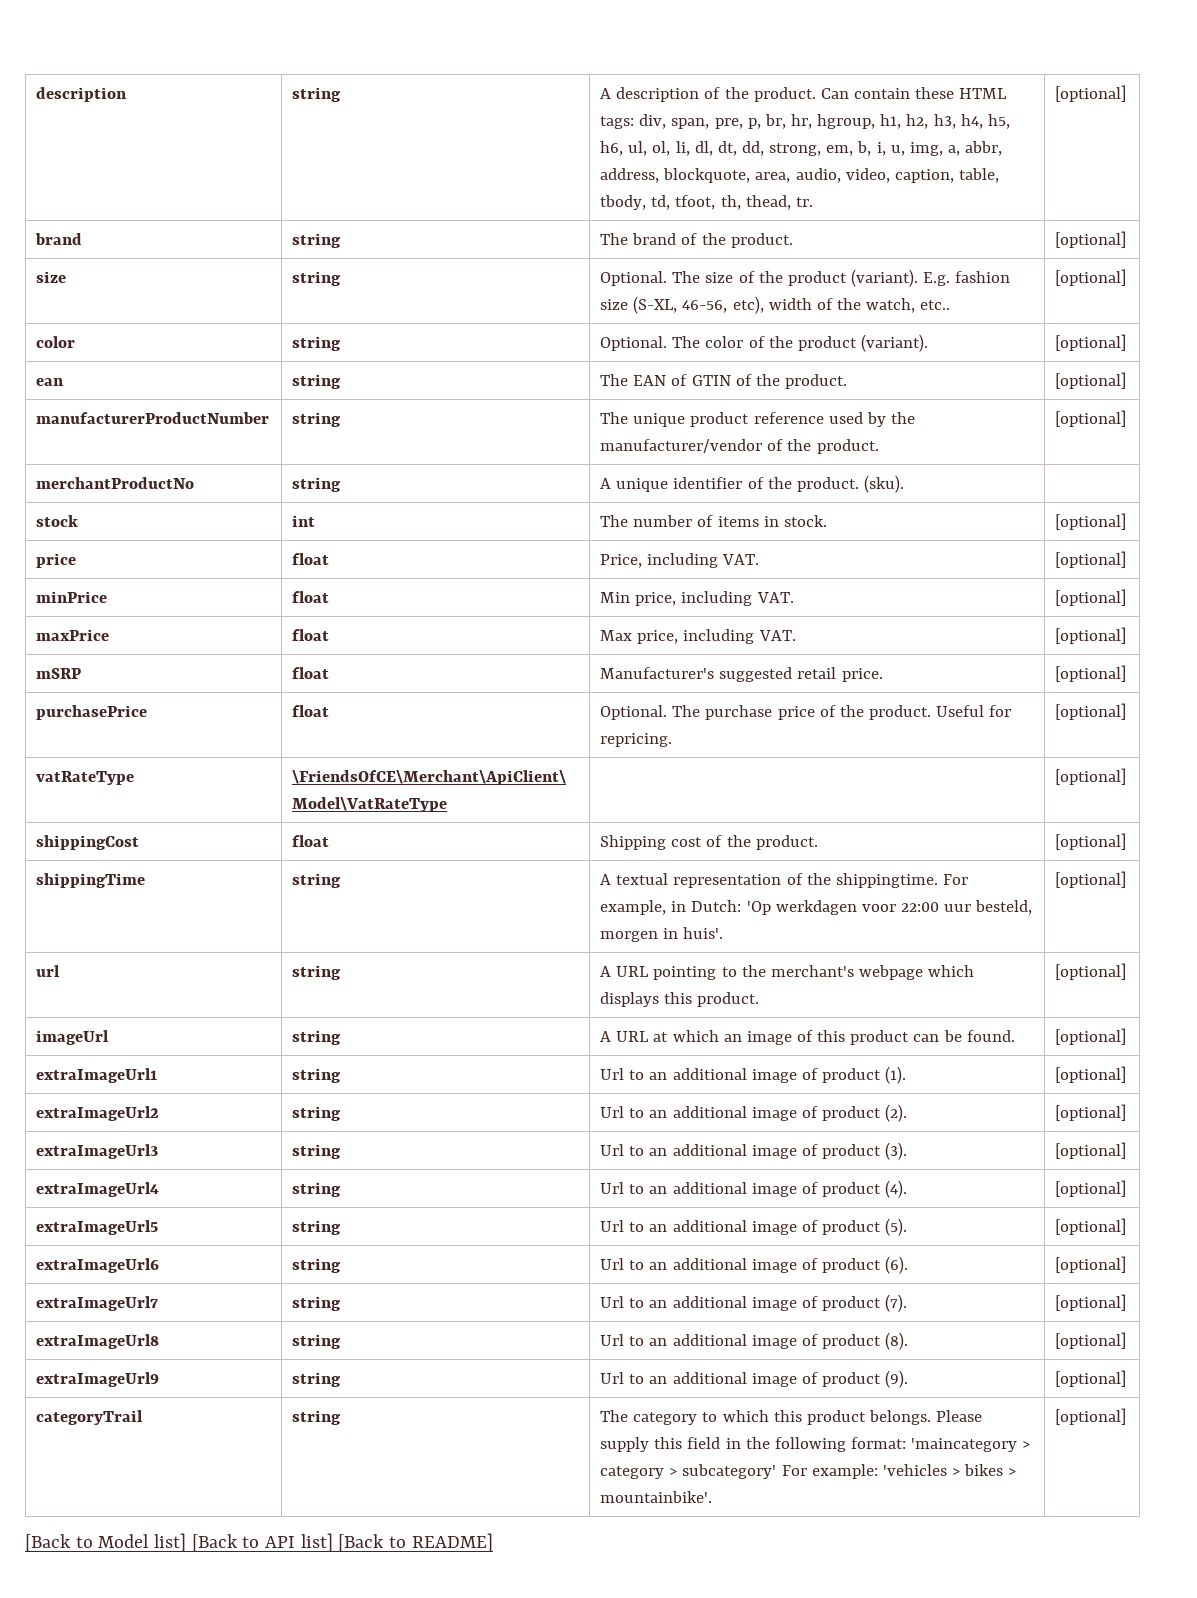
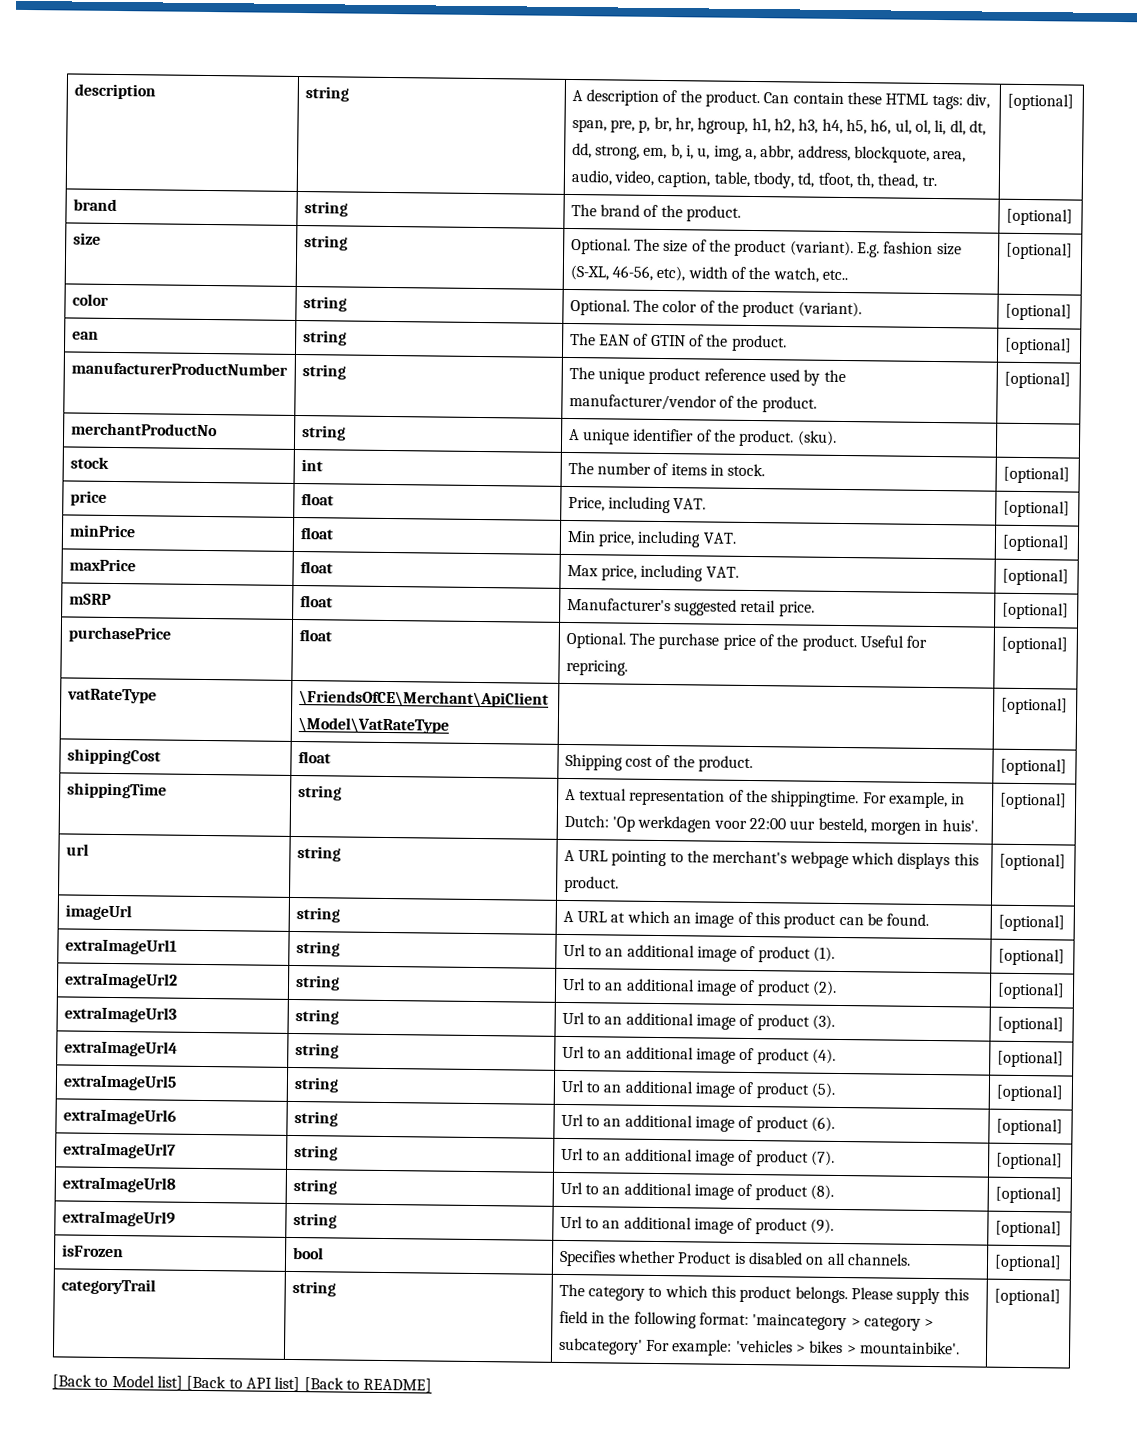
+ isFrozen | bool | Specifies whether Product is disabled on all channels. | [optional]

